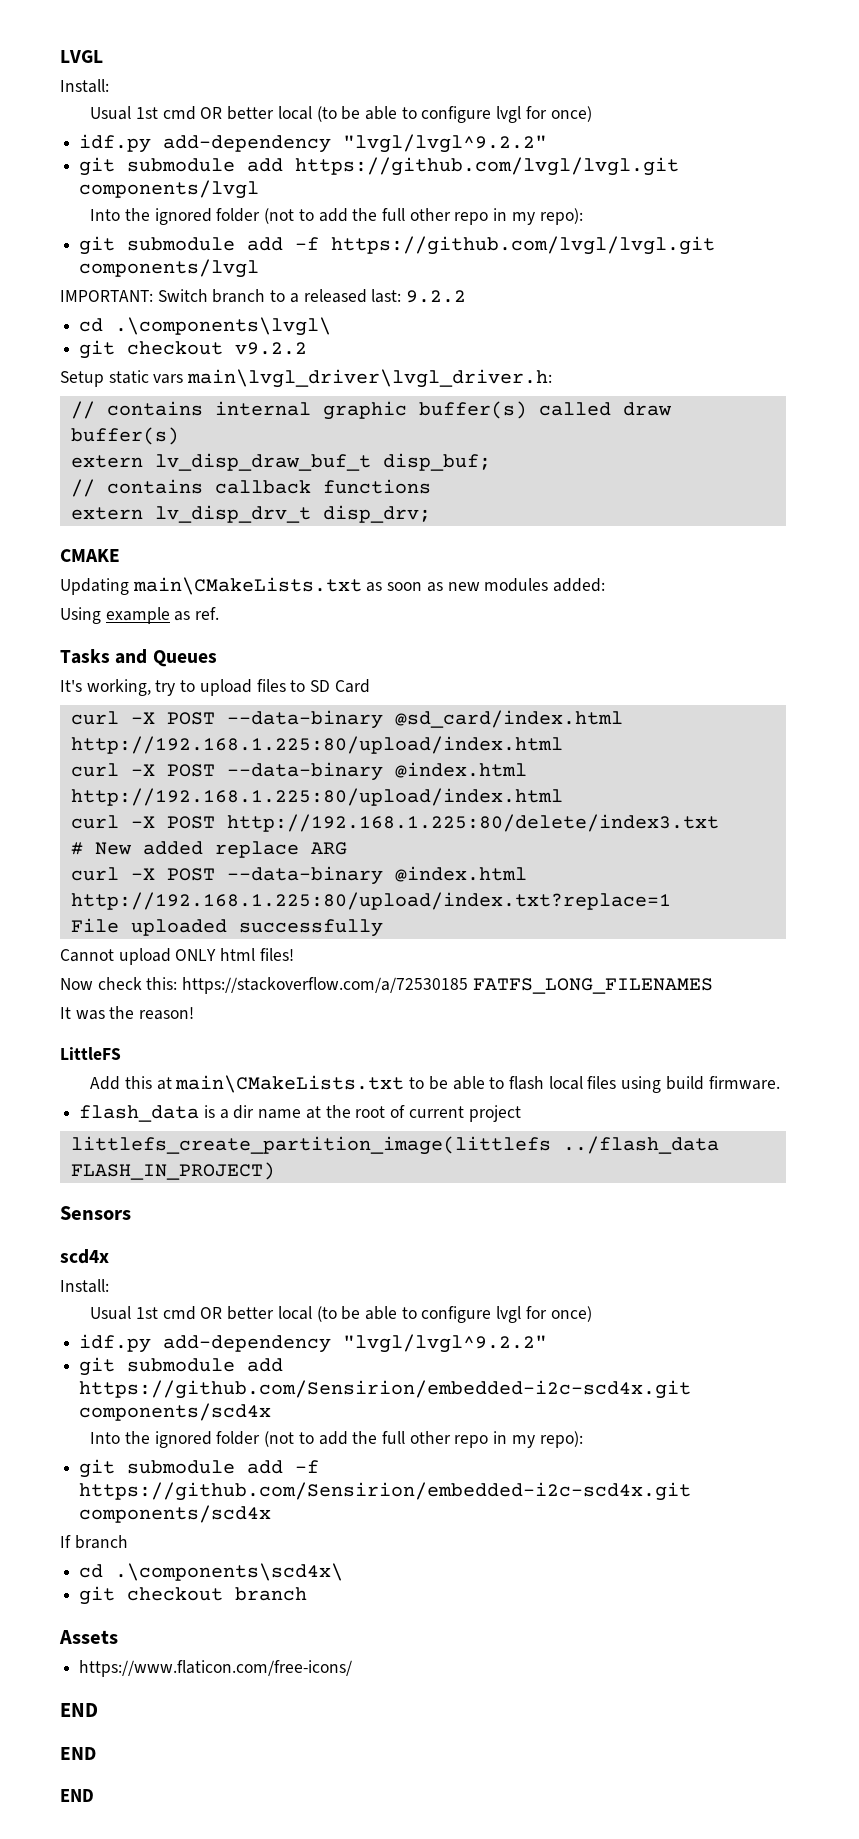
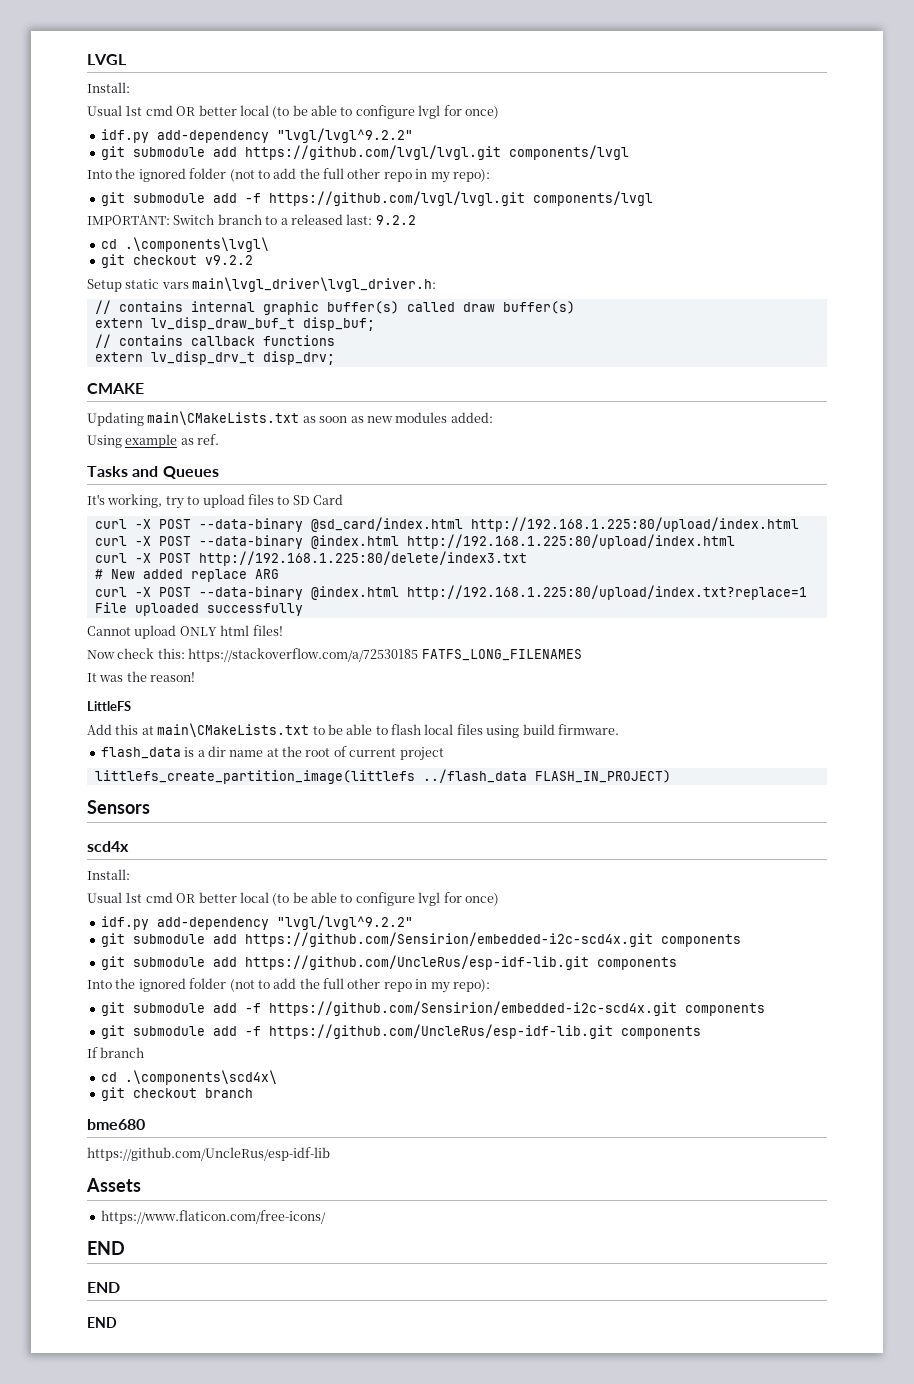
- git submodule add https://github.com/Sensirion/embedded-i2c-scd4x.git components/scd4x
+ git submodule add https://github.com/Sensirion/embedded-i2c-scd4x.git components
+ git submodule add https://github.com/UncleRus/esp-idf-lib.git components
- git submodule add -f https://github.com/Sensirion/embedded-i2c-scd4x.git components/scd4x
+ git submodule add -f https://github.com/Sensirion/embedded-i2c-scd4x.git components
+ git submodule add -f https://github.com/UncleRus/esp-idf-lib.git components
+ bme680
+ https://github.com/UncleRus/esp-idf-lib

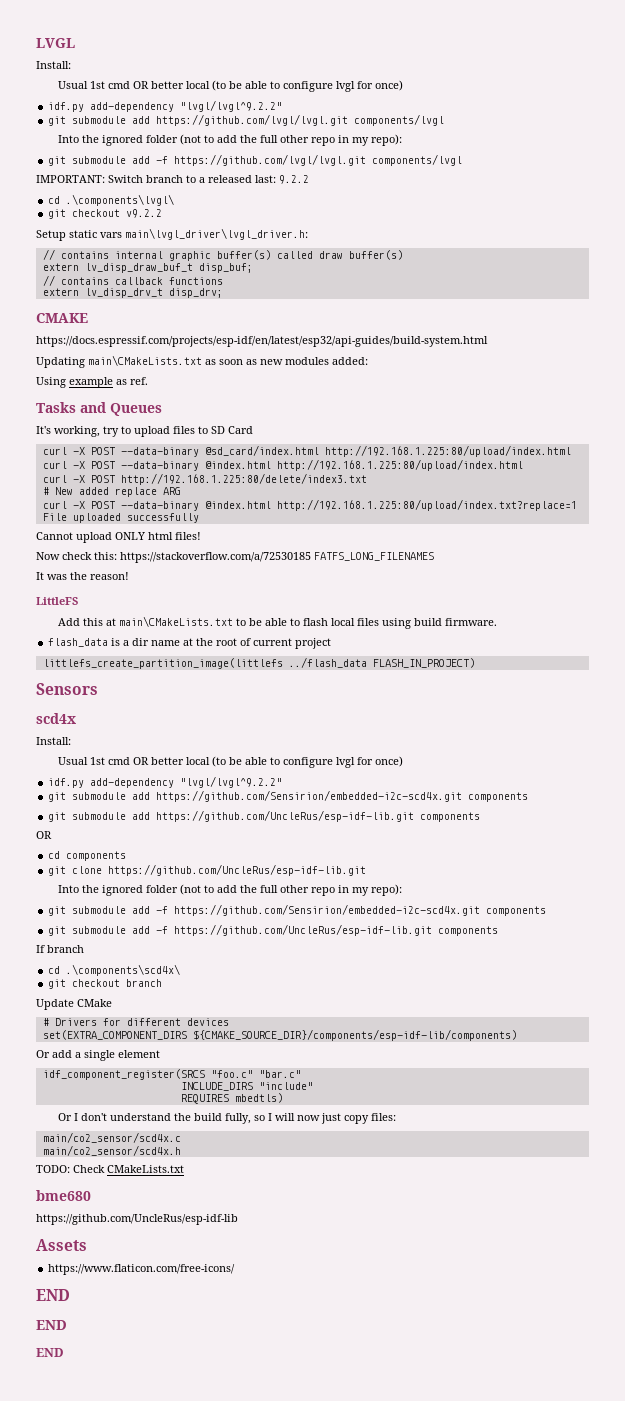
+ https://docs.espressif.com/projects/esp-idf/en/latest/esp32/api-guides/build-system.html
  git submodule add https://github.com/UncleRus/esp-idf-lib.git components
+ OR
+ cd components
+ git clone https://github.com/UncleRus/esp-idf-lib.git
+ Update CMake
+ # Drivers for different devices
+ set(EXTRA_COMPONENT_DIRS ${CMAKE_SOURCE_DIR}/components/esp-idf-lib/components)
+ Or add a single element
+ idf_component_register(SRCS "foo.c" "bar.c"
+ INCLUDE_DIRS "include"
+ REQUIRES mbedtls)
+ Or I don't understand the build fully, so I will now just copy files:
+ main/co2_sensor/scd4x.c
+ main/co2_sensor/scd4x.h
+ TODO: Check CMakeLists.txt

